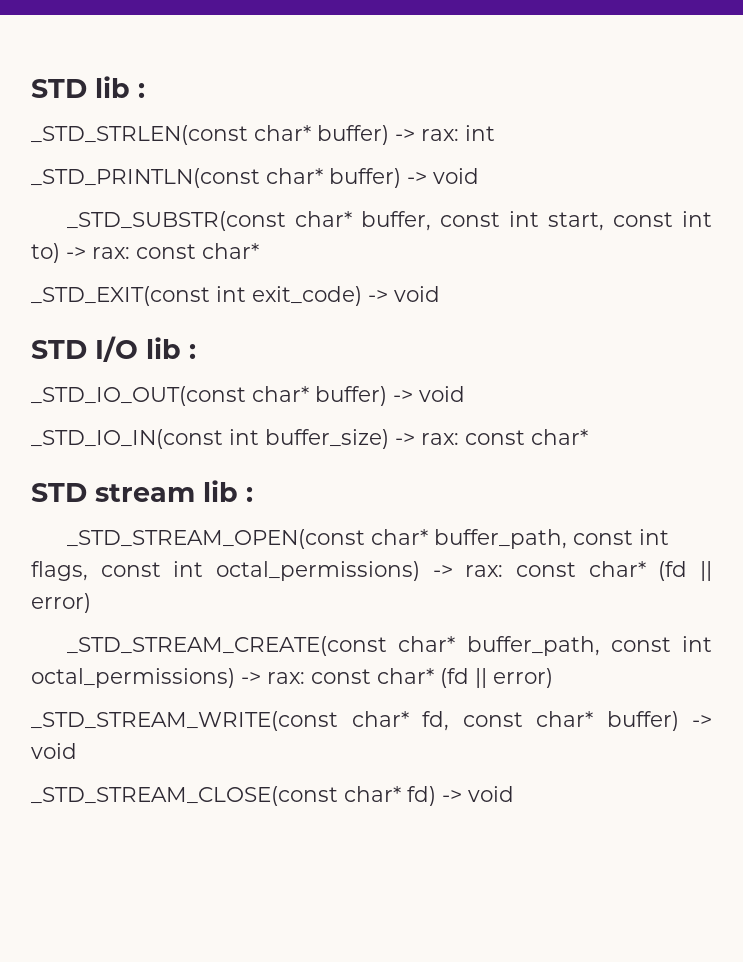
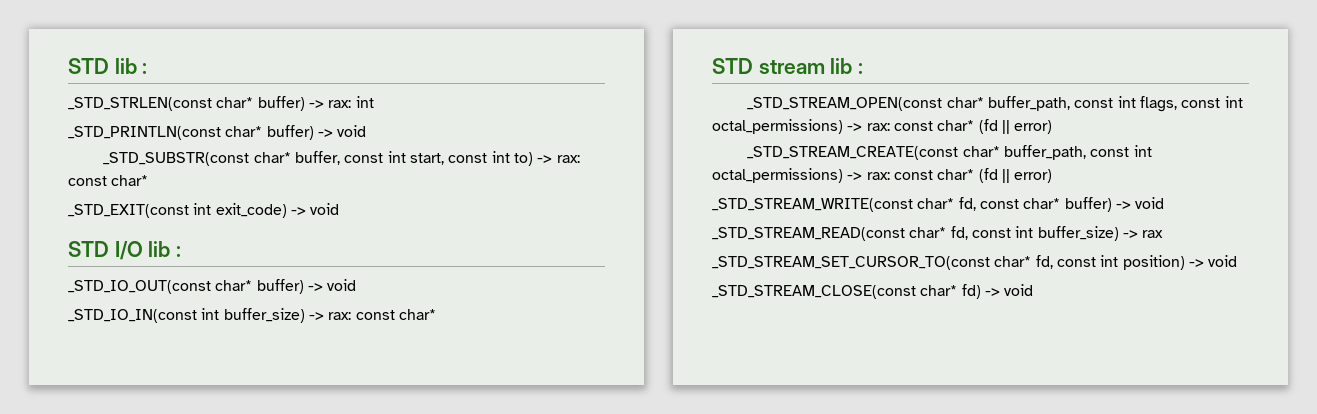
+ _STD_STREAM_READ(const char* fd, const int buffer_size) -> rax
+ _STD_STREAM_SET_CURSOR_TO(const char* fd, const int position) -> void

